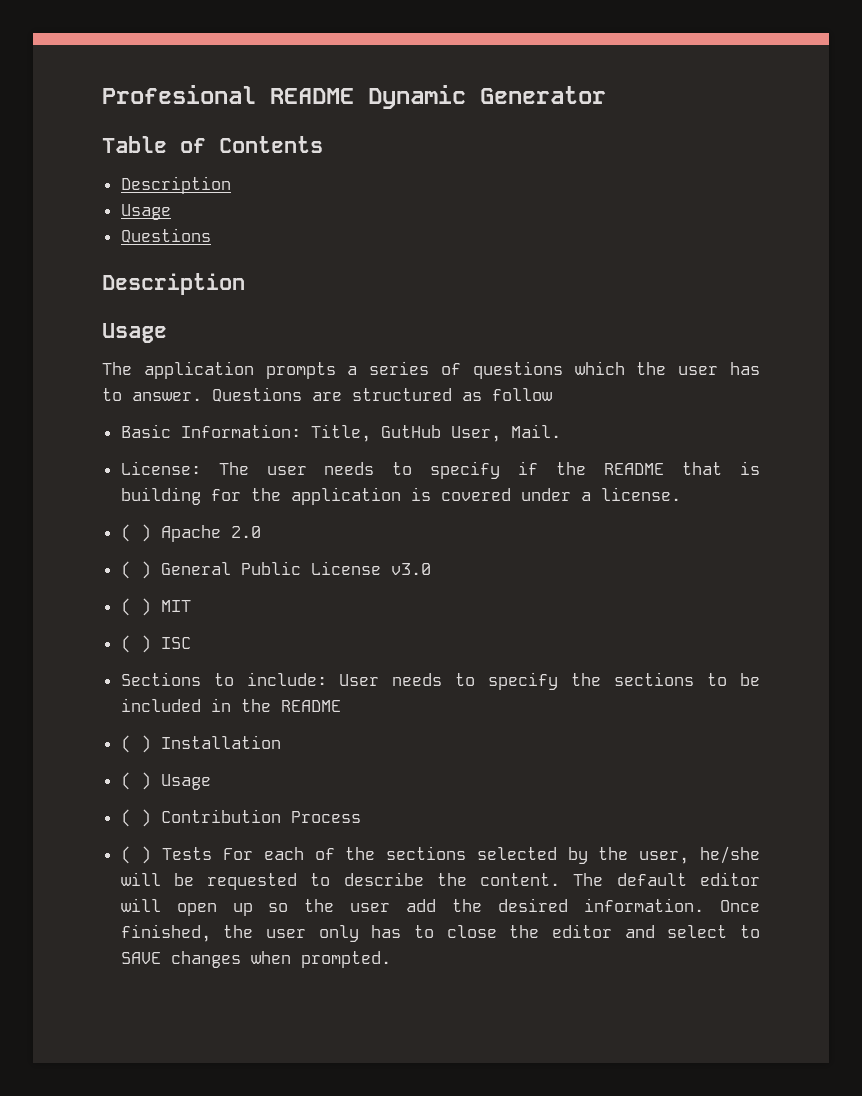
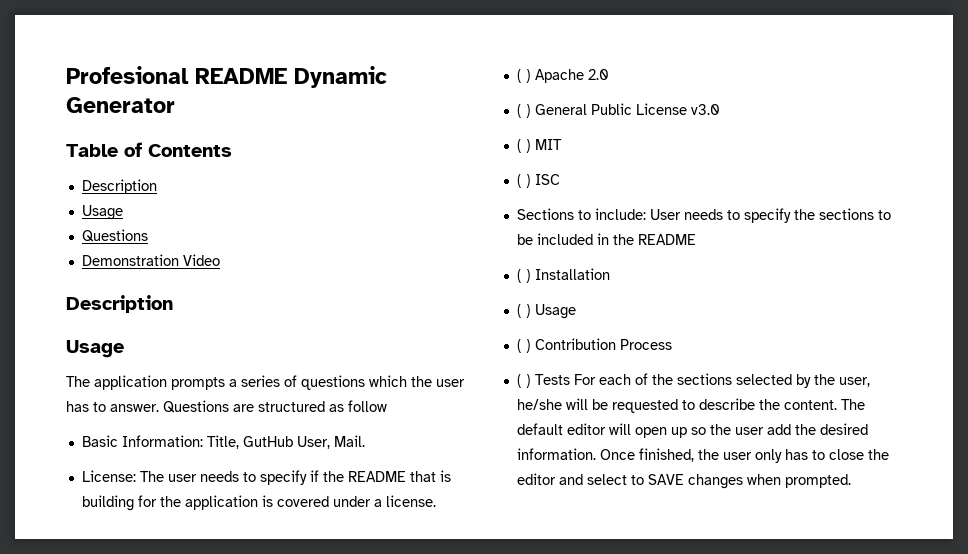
+ Demonstration Video

